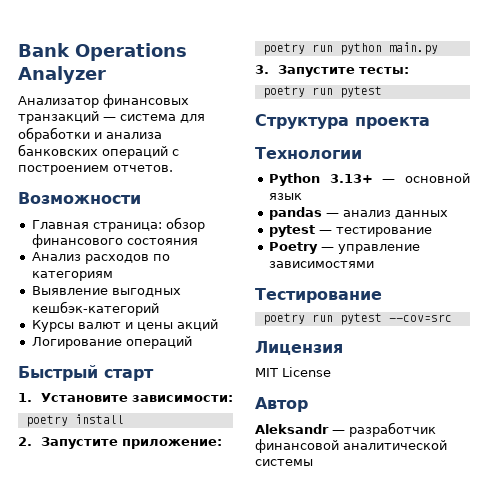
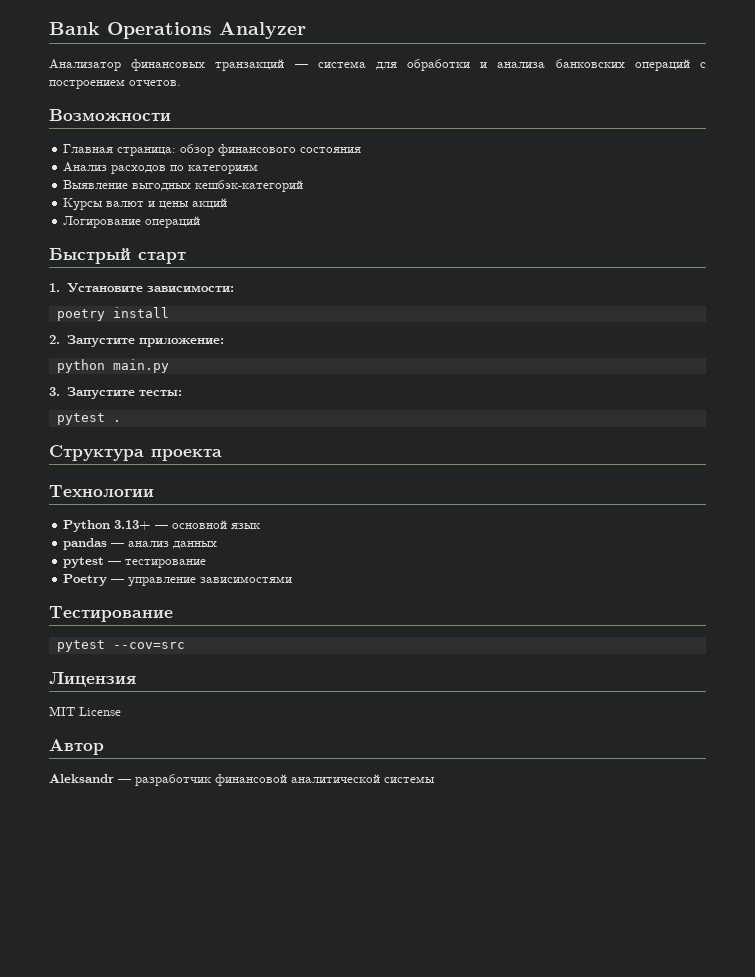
- poetry run python main.py
+ python main.py
  3. Запустите тесты:
- poetry run pytest
+ pytest .
- poetry run pytest --cov=src
+ pytest --cov=src

